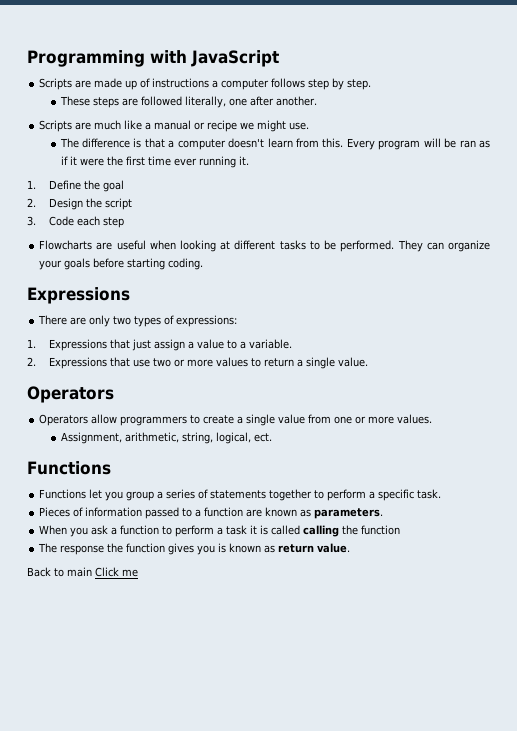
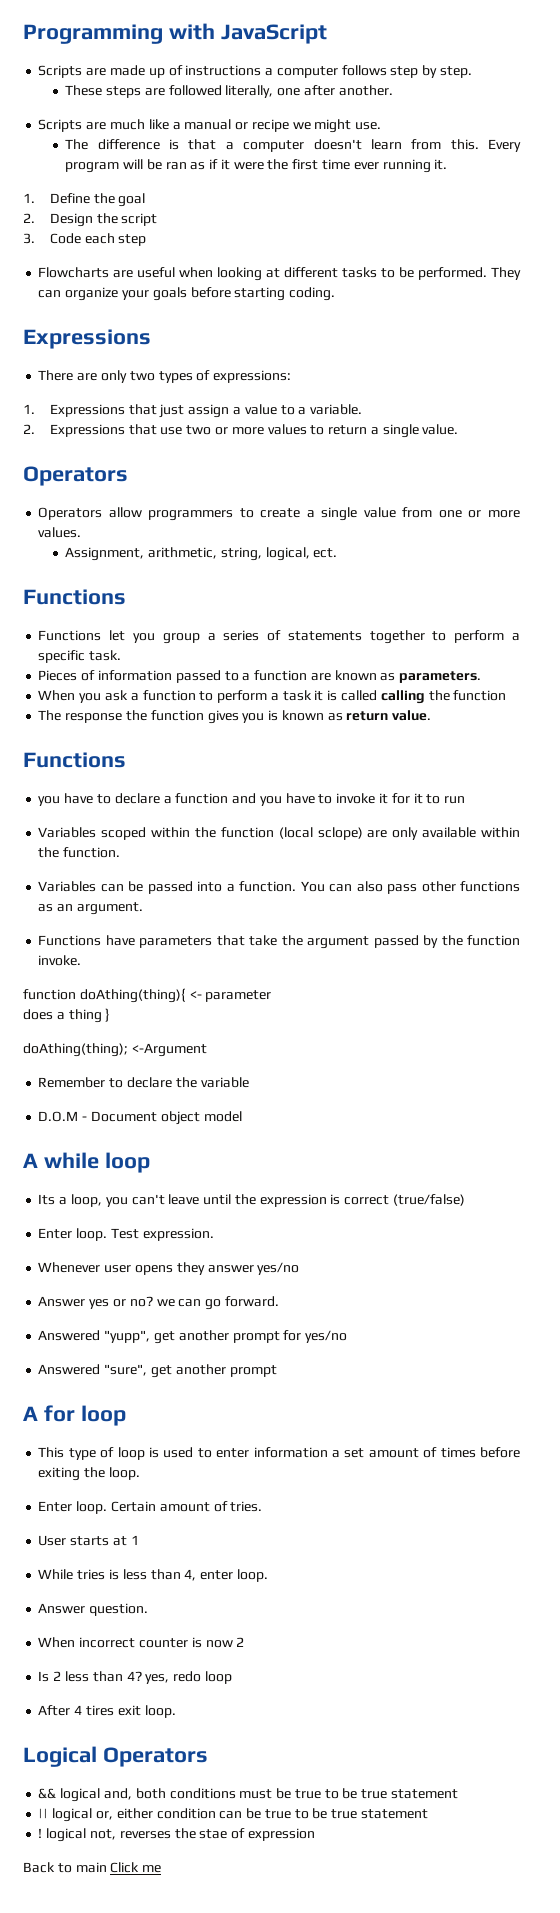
  The response the function gives you is known as return value.
+ Functions
+ you have to declare a function and you have to invoke it for it to run
+ Variables scoped within the function (local sclope) are only available within the function.
+ Variables can be passed into a function. You can also pass other functions as an argument.
+ Functions have parameters that take the argument passed by the function invoke.
+ function doAthing(thing){ <- parameter
+ does a thing }
+ doAthing(thing); <-Argument
+ Remember to declare the variable
+ D.O.M - Document object model
+ A while loop
+ Its a loop, you can't leave until the expression is correct (true/false)
+ Enter loop. Test expression.
+ Whenever user opens they answer yes/no
+ Answer yes or no? we can go forward.
+ Answered "yupp", get another prompt for yes/no
+ Answered "sure", get another prompt
+ A for loop
+ This type of loop is used to enter information a set amount of times before exiting the loop.
+ Enter loop. Certain amount of tries.
+ User starts at 1
+ While tries is less than 4, enter loop.
+ Answer question.
+ When incorrect counter is now 2
+ Is 2 less than 4? yes, redo loop
+ After 4 tires exit loop.
+ Logical Operators
+ && logical and, both conditions must be true to be true statement
+ || logical or, either condition can be true to be true statement
+ ! logical not, reverses the stae of expression

